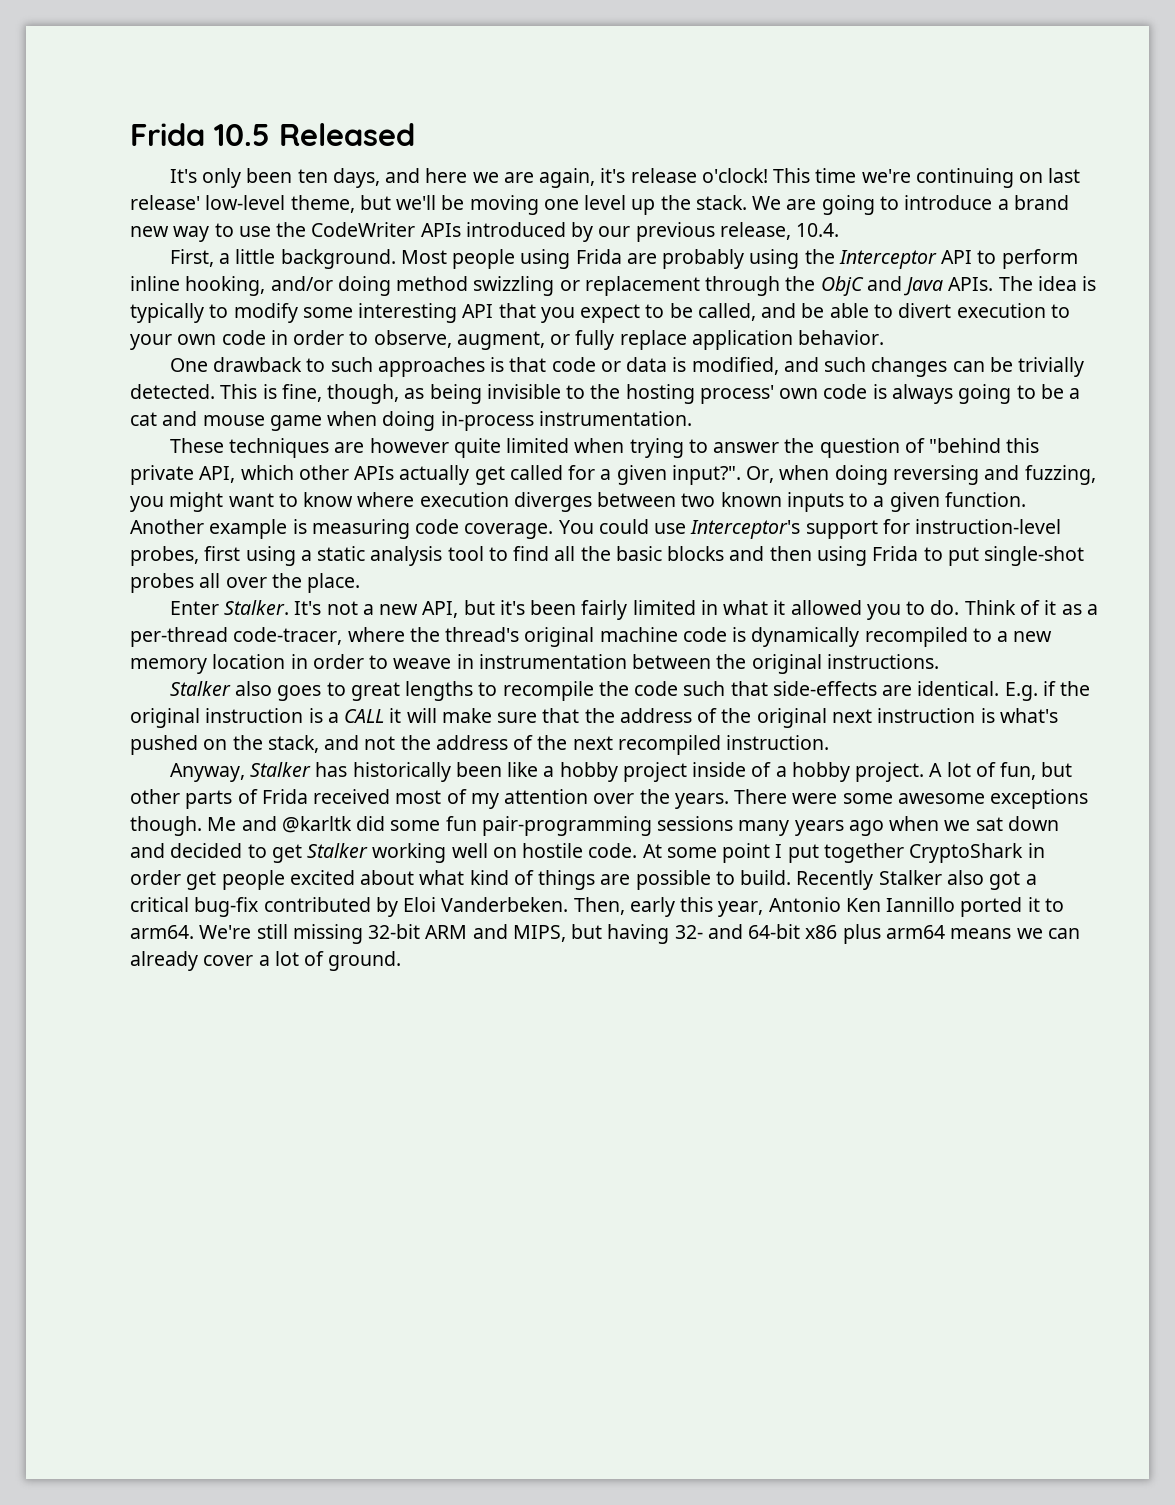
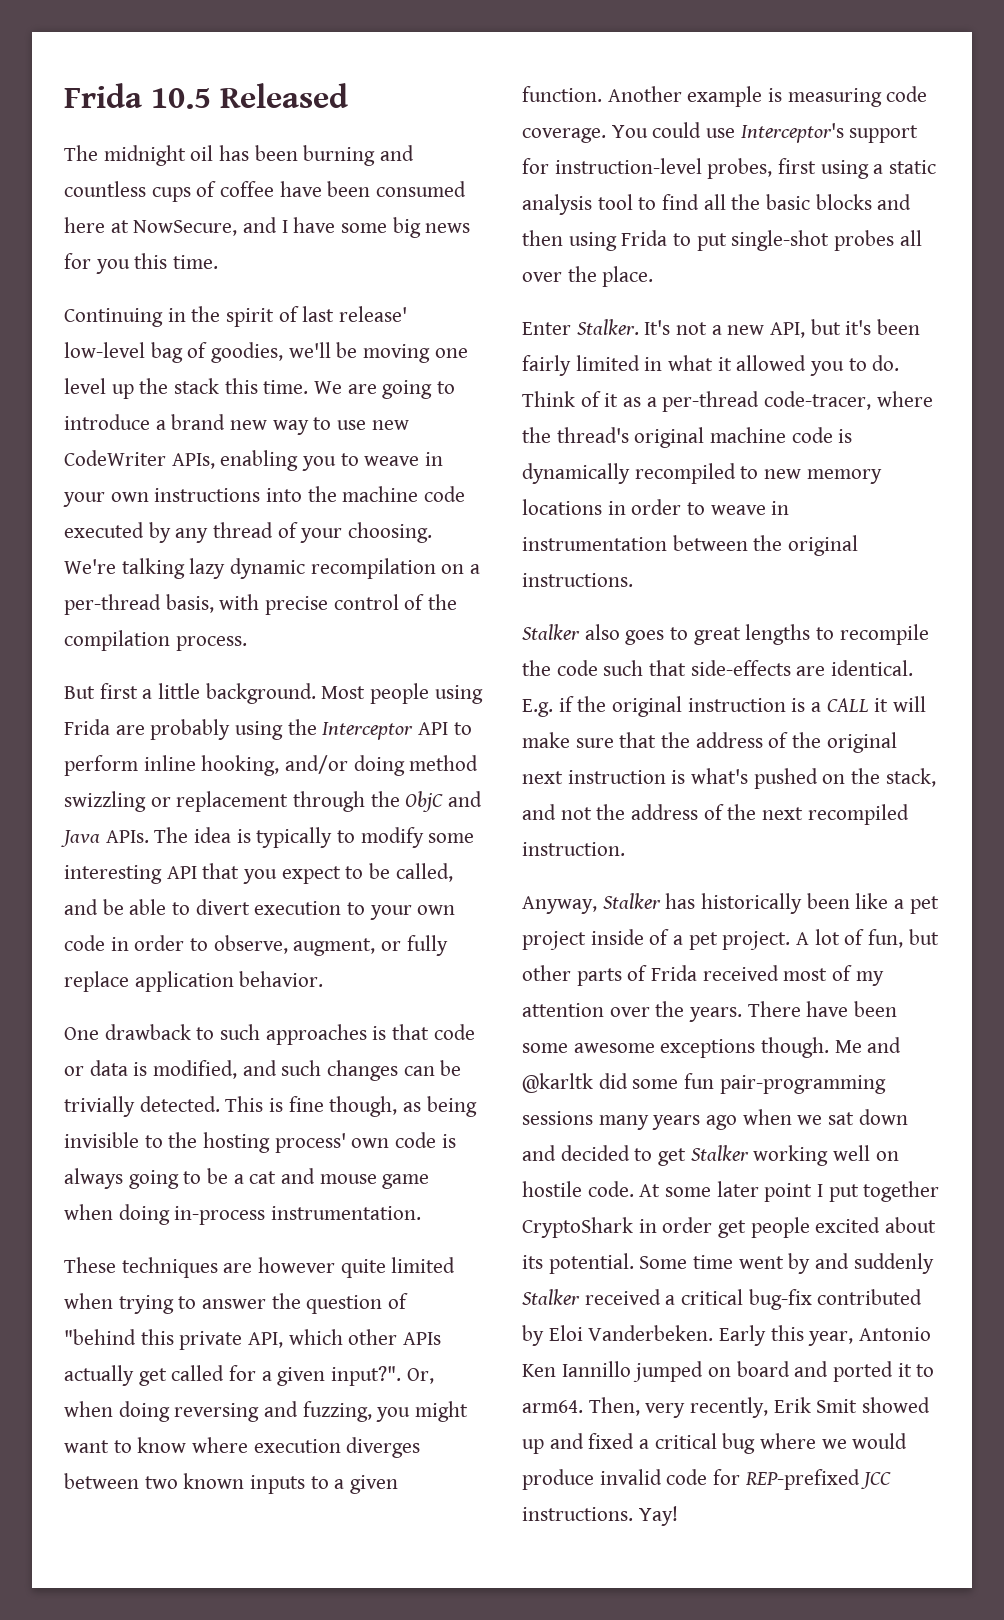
- It's only been ten days, and here we are again, it's release o'clock! This time we're continuing on last release' low-level theme, but we'll be moving one level up the stack.
+ The midnight oil has been burning and countless cups of coffee have been consumed here at NowSecure, and I have some big news for you this time.
+ Continuing in the spirit of last release' low-level bag of goodies, we'll be moving one level up the stack this time.
- We are going to introduce a brand new way to use the CodeWriter APIs introduced by our previous release, 10.4.
- First, a little background.
+ We are going to introduce a brand new way to use new CodeWriter APIs, enabling you to weave in your own instructions into the machine code executed by any thread of your choosing. We're talking lazy dynamic recompilation on a per-thread basis, with precise control of the compilation process.
+ But first a little background.
- This is fine, though, as being invisible to the hosting process' own code is always going to be a cat and mouse game when doing in-process instrumentation.
+ This is fine though, as being invisible to the hosting process' own code is always going to be a cat and mouse game when doing in-process instrumentation.
- Think of it as a per-thread code-tracer, where the thread's original machine code is dynamically recompiled to a new memory location in order to weave in instrumentation between the original instructions.
+ Think of it as a per-thread code-tracer, where the thread's original machine code is dynamically recompiled to new memory locations in order to weave in instrumentation between the original instructions.
- Anyway, Stalker has historically been like a hobby project inside of a hobby project.
+ Anyway, Stalker has historically been like a pet project inside of a pet project.
- There were some awesome exceptions though.
+ There have been some awesome exceptions though.
- At some point I put together CryptoShark in order get people excited about what kind of things are possible to build. Recently Stalker also got a critical bug-fix contributed by Eloi Vanderbeken.
+ At some later point I put together CryptoShark in order get people excited about its potential. Some time went by and suddenly Stalker received a critical bug-fix contributed by Eloi Vanderbeken.
- Then, early this year, Antonio Ken Iannillo ported it to arm64. We're still missing 32-bit ARM and MIPS, but having 32- and 64-bit x86 plus arm64 means we can already cover a lot of ground.
+ Early this year, Antonio Ken Iannillo jumped on board and ported it to arm64. Then, very recently, Erik Smit showed up and fixed a critical bug where we would produce invalid code for REP-prefixed JCC instructions. Yay!

